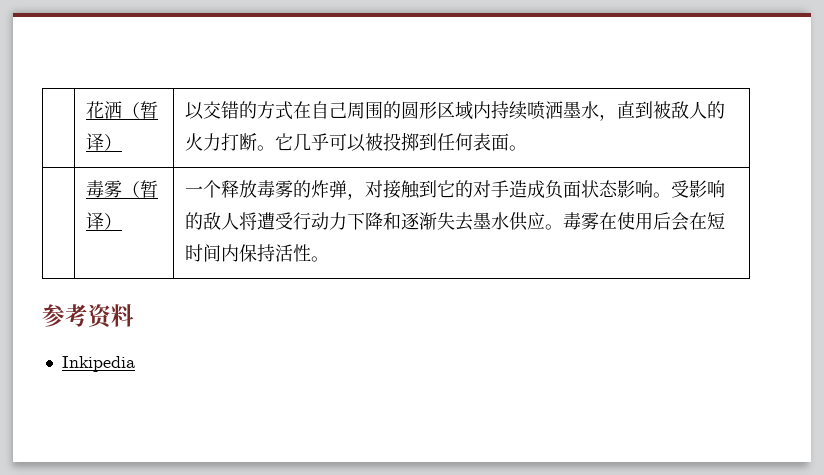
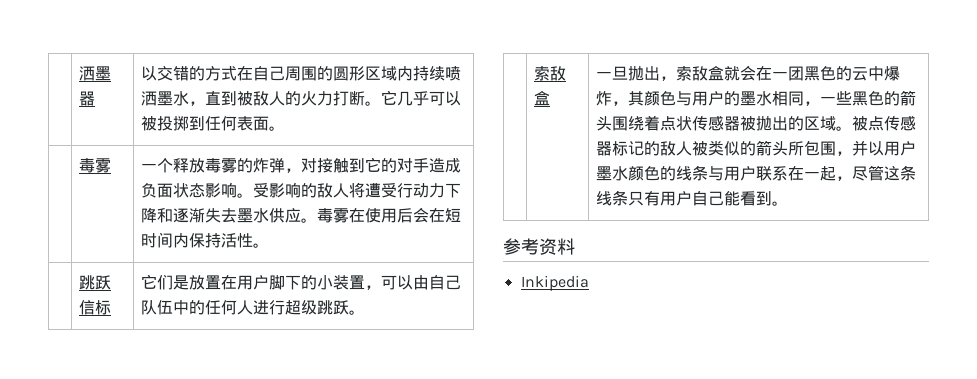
- | 花洒（暂译） | 以交错的方式在自己周围的圆形区域内持续喷洒墨水，直到被敌人的火力打断。它几乎可以被投掷到任何表面。
+ | 洒墨器 | 以交错的方式在自己周围的圆形区域内持续喷洒墨水，直到被敌人的火力打断。它几乎可以被投掷到任何表面。
- | 毒雾（暂译） | 一个释放毒雾的炸弹，对接触到它的对手造成负面状态影响。受影响的敌人将遭受行动力下降和逐渐失去墨水供应。毒雾在使用后会在短时间内保持活性。
+ | 毒雾 | 一个释放毒雾的炸弹，对接触到它的对手造成负面状态影响。受影响的敌人将遭受行动力下降和逐渐失去墨水供应。毒雾在使用后会在短时间内保持活性。
+ | 跳跃信标 | 它们是放置在用户脚下的小装置，可以由自己队伍中的任何人进行超级跳跃。
+ | 索敌盒 | 一旦抛出，索敌盒就会在一团黑色的云中爆炸，其颜色与用户的墨水相同，一些黑色的箭头围绕着点状传感器被抛出的区域。被点传感器标记的敌人被类似的箭头所包围，并以用户墨水颜色的线条与用户联系在一起，尽管这条线条只有用户自己能看到。

